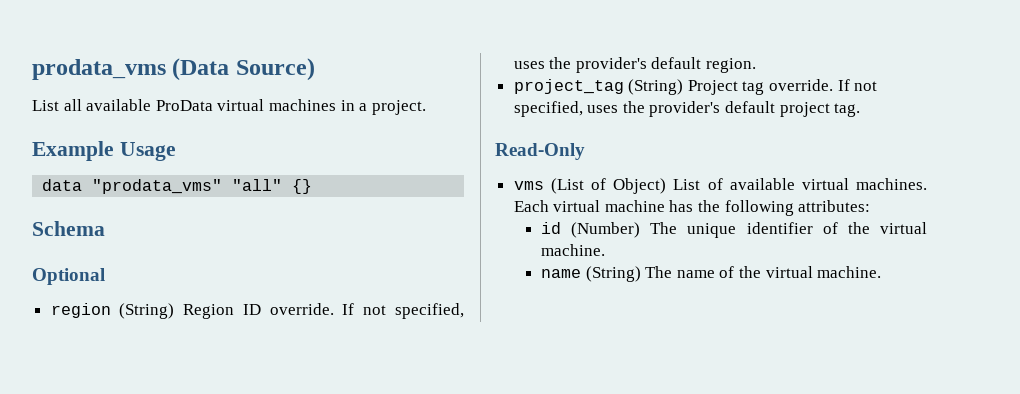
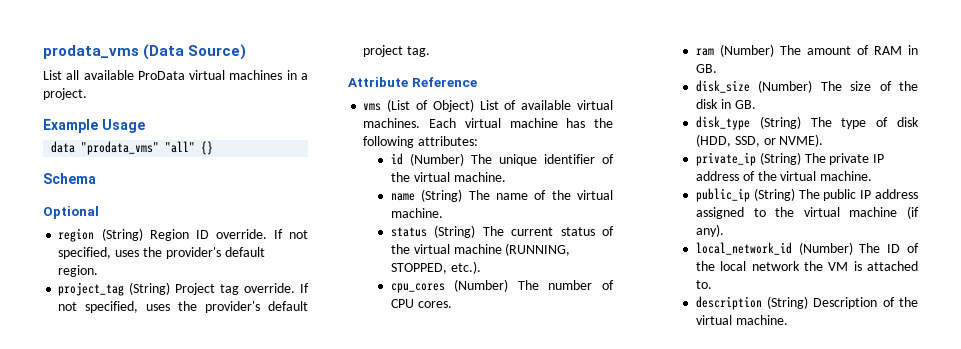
- Read-Only
+ Attribute Reference
+ status (String) The current status of the virtual machine (RUNNING, STOPPED, etc.).
+ cpu_cores (Number) The number of CPU cores.
+ ram (Number) The amount of RAM in GB.
+ disk_size (Number) The size of the disk in GB.
+ disk_type (String) The type of disk (HDD, SSD, or NVME).
+ private_ip (String) The private IP address of the virtual machine.
+ public_ip (String) The public IP address assigned to the virtual machine (if any).
+ local_network_id (Number) The ID of the local network the VM is attached to.
+ description (String) Description of the virtual machine.

